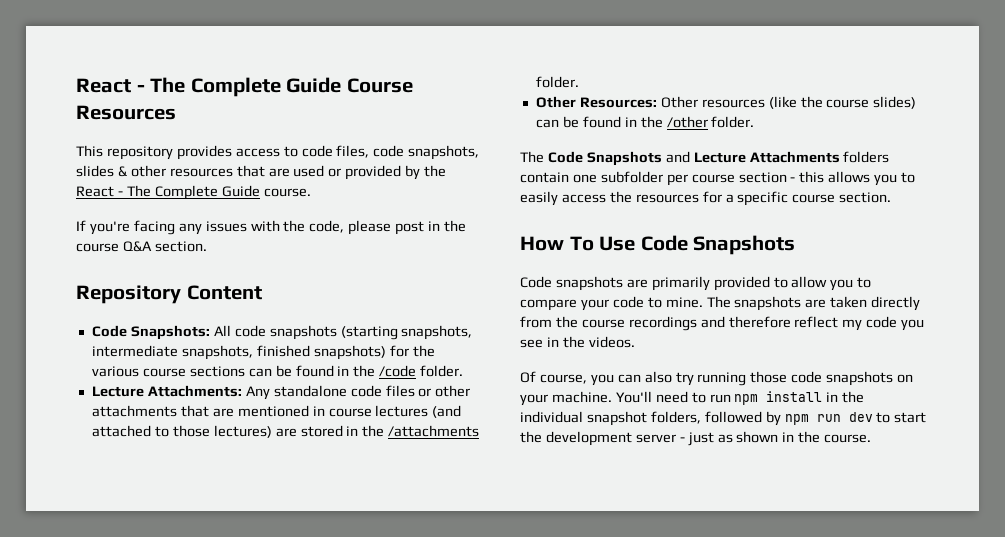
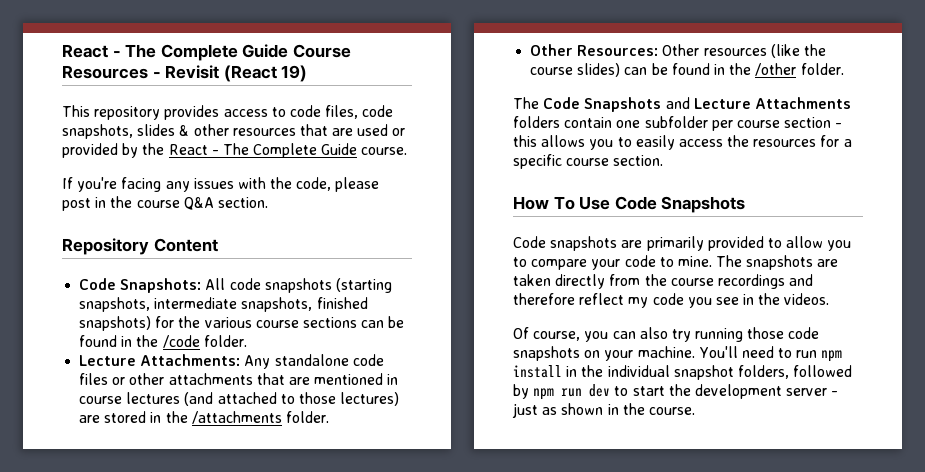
- React - The Complete Guide Course Resources
+ React - The Complete Guide Course Resources - Revisit (React 19)

